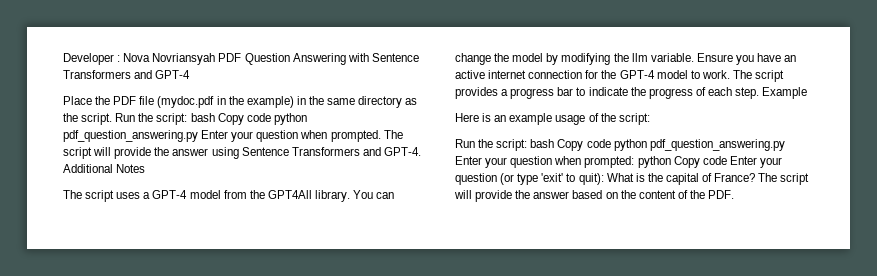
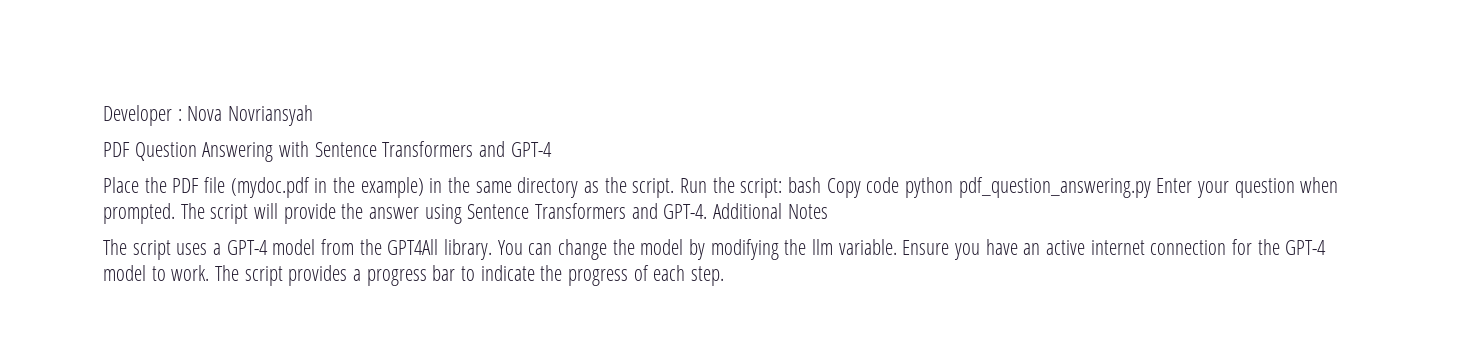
- Developer : Nova Novriansyah PDF Question Answering with Sentence Transformers and GPT-4
+ Developer : Nova Novriansyah
+ PDF Question Answering with Sentence Transformers and GPT-4
- Example
- Here is an example usage of the script:
- Run the script: bash Copy code python pdf_question_answering.py Enter your question when prompted: python Copy code Enter your question (or type 'exit' to quit): What is the capital of France? The script will provide the answer based on the content of the PDF.

